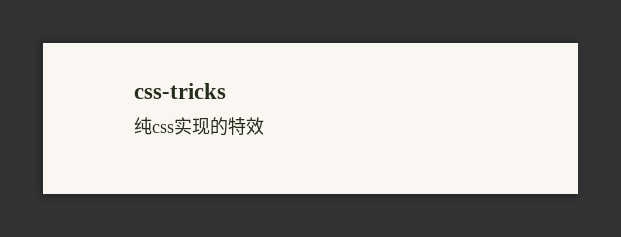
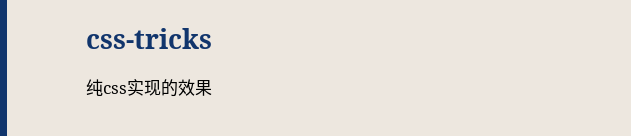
- 纯css实现的特效
+ 纯css实现的效果

